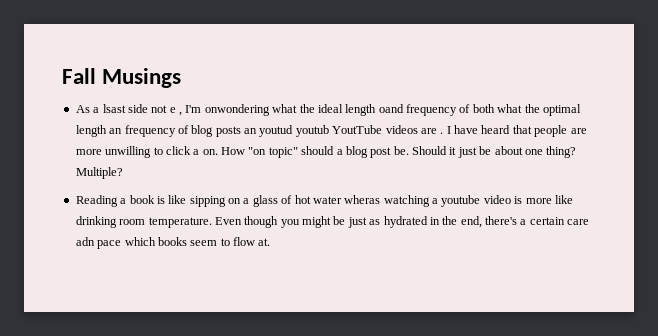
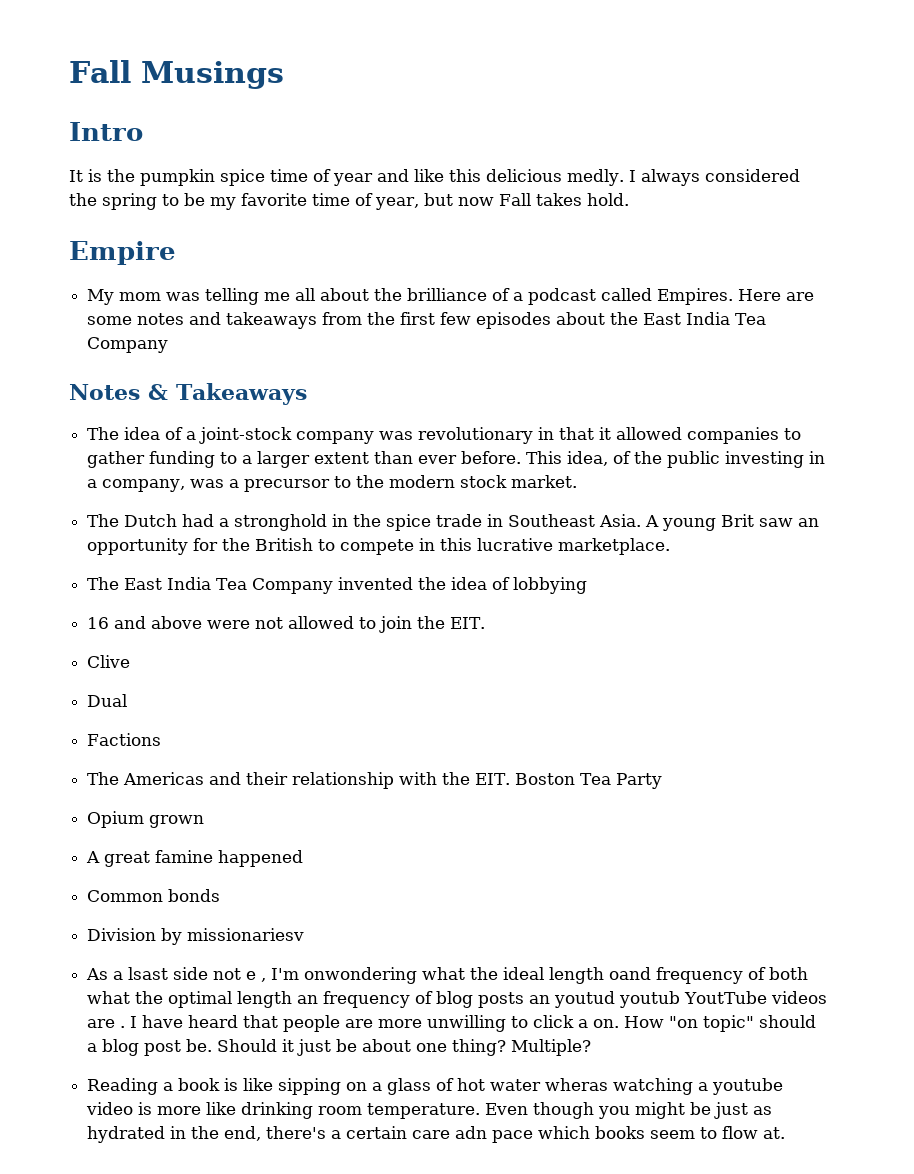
+ Intro
+ It is the pumpkin spice time of year and like this delicious medly. I always considered the spring to be my favorite time of year, but now Fall takes hold.
+ Empire
+ My mom was telling me all about the brilliance of a podcast called Empires. Here are some notes and takeaways from the first few episodes about the East India Tea Company
+ Notes & Takeaways
+ The idea of a joint-stock company was revolutionary in that it allowed companies to gather funding to a larger extent than ever before. This idea, of the public investing in a company, was a precursor to the modern stock market.
+ The Dutch had a stronghold in the spice trade in Southeast Asia. A young Brit saw an opportunity for the British to compete in this lucrative marketplace.
+ The East India Tea Company invented the idea of lobbying
+ 16 and above were not allowed to join the EIT.
+ Clive
+ Dual
+ Factions
+ The Americas and their relationship with the EIT. Boston Tea Party
+ Opium grown
+ A great famine happened
+ Common bonds
+ Division by missionariesv

